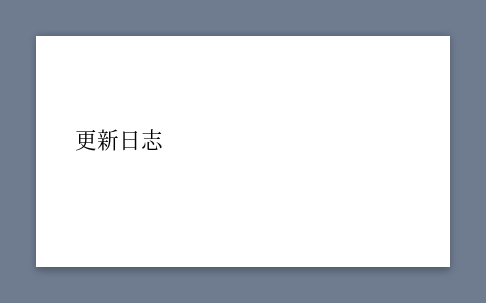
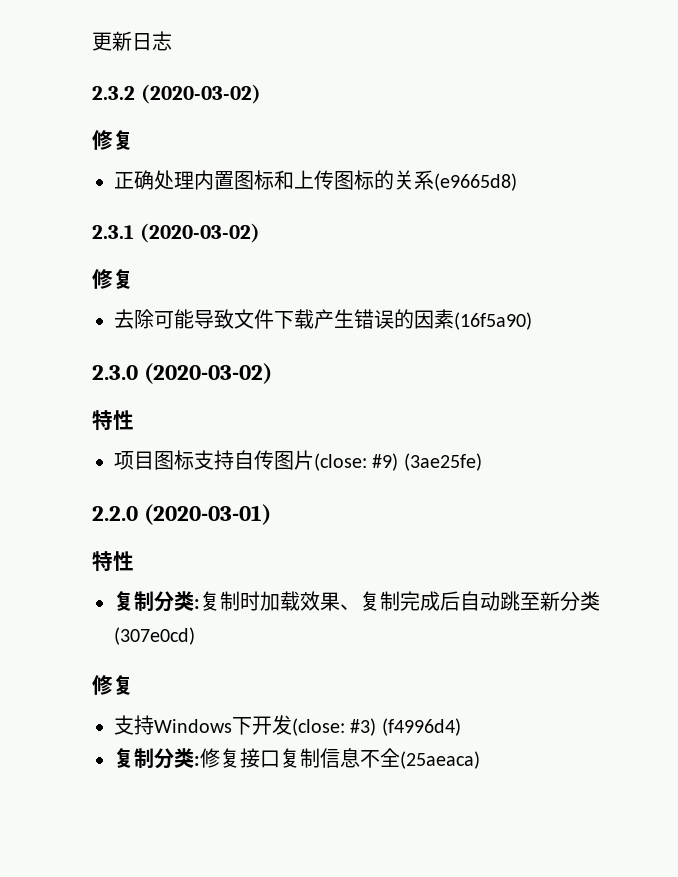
+ 2.3.2 (2020-03-02)
+ 修复
+ 正确处理内置图标和上传图标的关系(e9665d8)
+ 2.3.1 (2020-03-02)
+ 修复
+ 去除可能导致文件下载产生错误的因素(16f5a90)
+ 2.3.0 (2020-03-02)
+ 特性
+ 项目图标支持自传图片(close: #9) (3ae25fe)
+ 2.2.0 (2020-03-01)
+ 特性
+ 复制分类:复制时加载效果、复制完成后自动跳至新分类(307e0cd)
+ 修复
+ 支持Windows下开发(close: #3) (f4996d4)
+ 复制分类:修复接口复制信息不全(25aeaca)

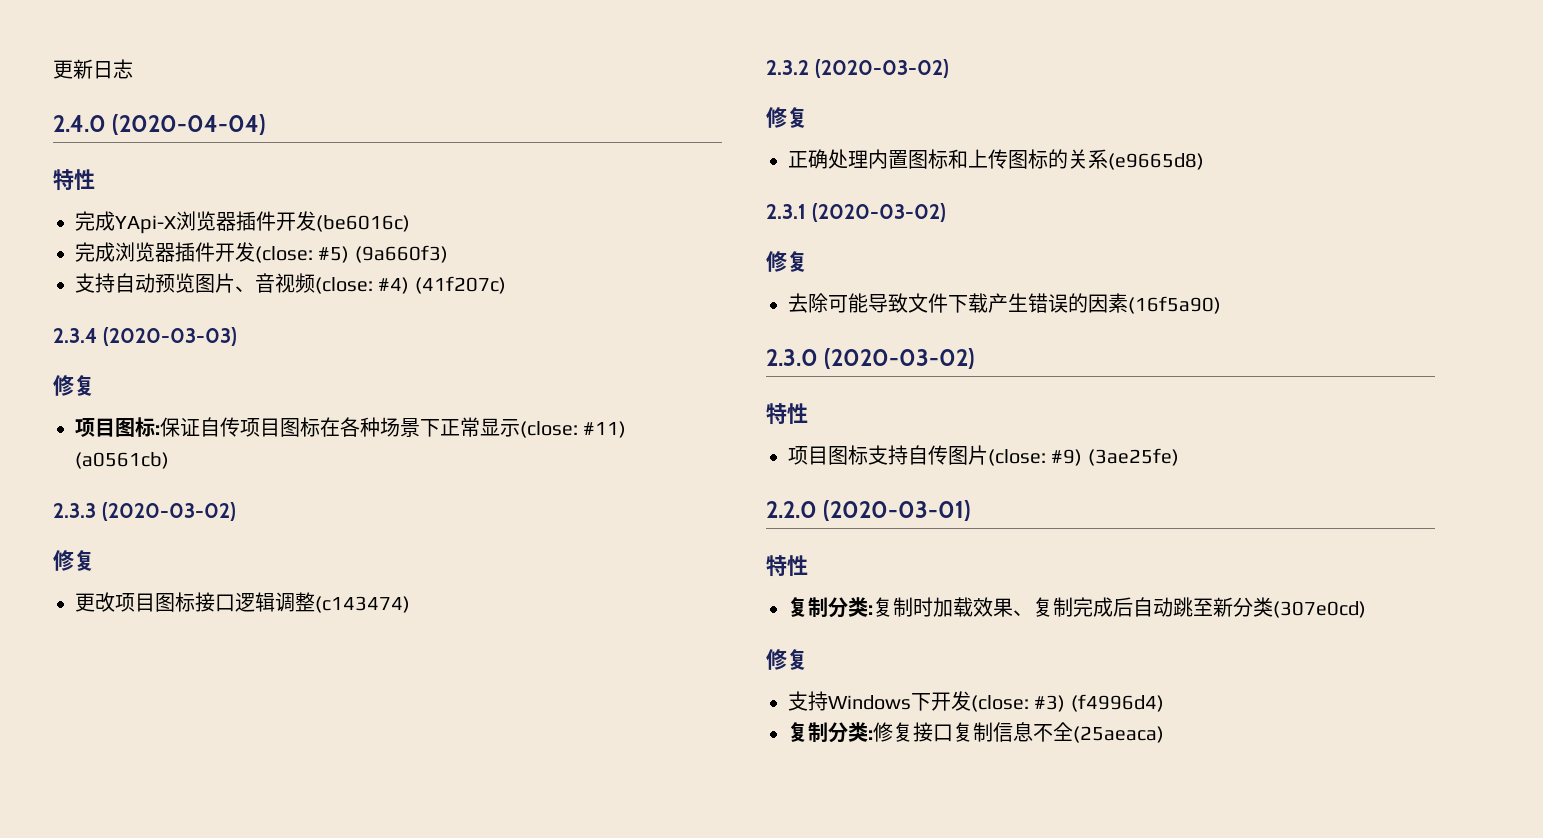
+ 2.4.0 (2020-04-04)
+ 特性
+ 完成YApi-X浏览器插件开发(be6016c)
+ 完成浏览器插件开发(close: #5) (9a660f3)
+ 支持自动预览图片、音视频(close: #4) (41f207c)
+ 2.3.4 (2020-03-03)
+ 修复
+ 项目图标:保证自传项目图标在各种场景下正常显示(close: #11) (a0561cb)
+ 2.3.3 (2020-03-02)
+ 修复
+ 更改项目图标接口逻辑调整(c143474)

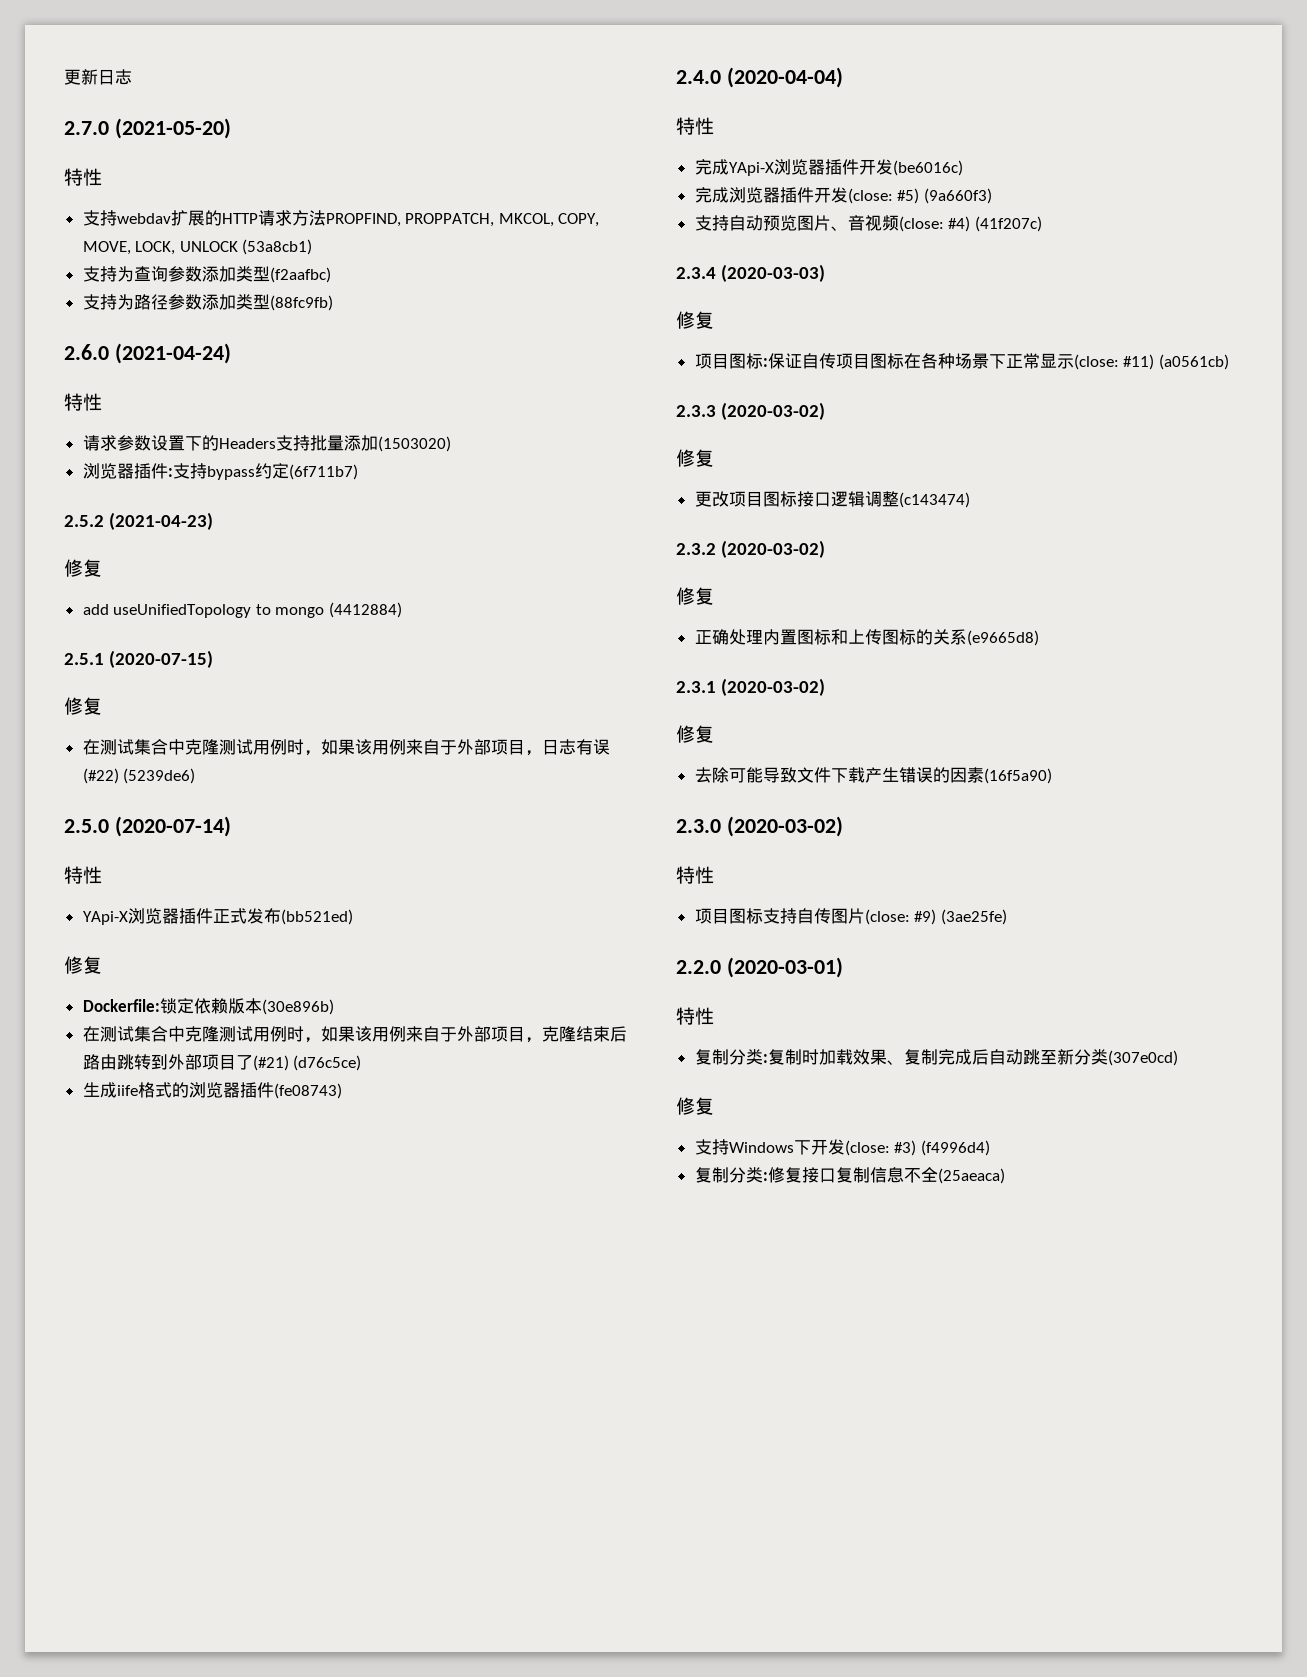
+ 2.7.0 (2021-05-20)
+ 特性
+ 支持webdav扩展的HTTP请求方法PROPFIND, PROPPATCH, MKCOL, COPY, MOVE, LOCK, UNLOCK (53a8cb1)
+ 支持为查询参数添加类型(f2aafbc)
+ 支持为路径参数添加类型(88fc9fb)
+ 2.6.0 (2021-04-24)
+ 特性
+ 请求参数设置下的Headers支持批量添加(1503020)
+ 浏览器插件:支持bypass约定(6f711b7)
+ 2.5.2 (2021-04-23)
+ 修复
+ add useUnifiedTopology to mongo (4412884)
+ 2.5.1 (2020-07-15)
+ 修复
+ 在测试集合中克隆测试用例时，如果该用例来自于外部项目，日志有误(#22) (5239de6)
+ 2.5.0 (2020-07-14)
+ 特性
+ YApi-X浏览器插件正式发布(bb521ed)
+ 修复
+ Dockerfile:锁定依赖版本(30e896b)
+ 在测试集合中克隆测试用例时，如果该用例来自于外部项目，克隆结束后路由跳转到外部项目了(#21) (d76c5ce)
+ 生成iife格式的浏览器插件(fe08743)

